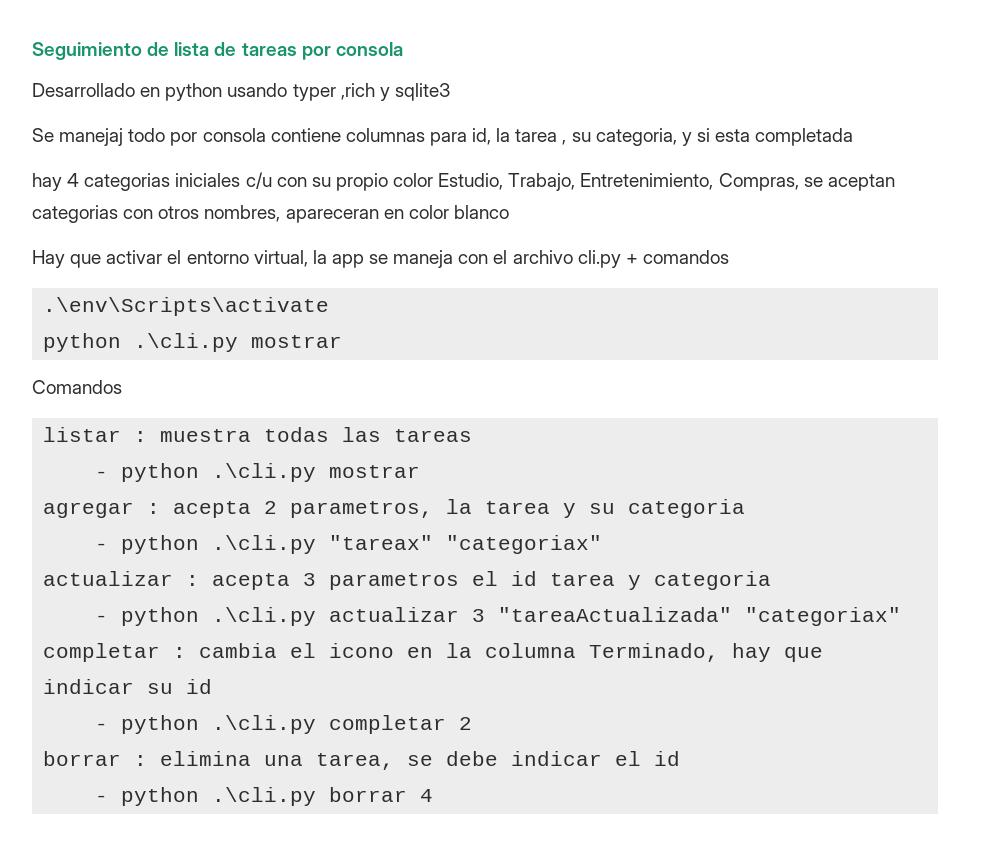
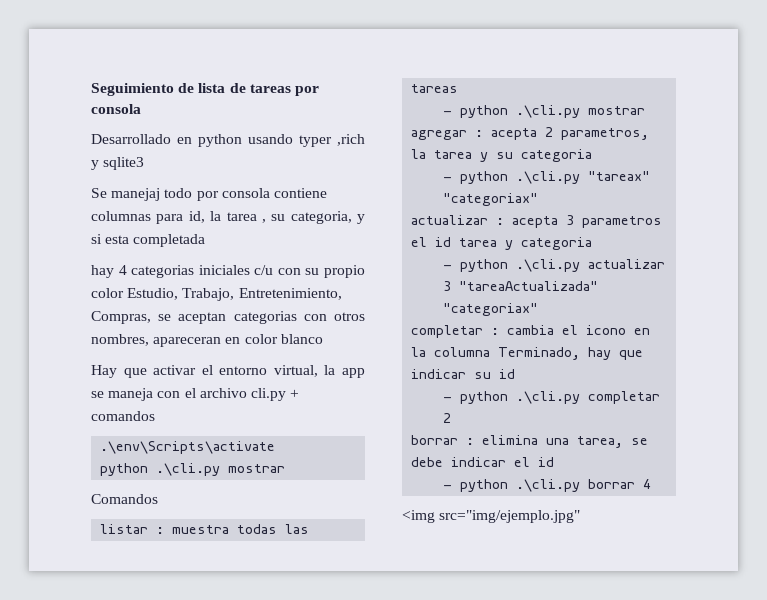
+ <img src="img/ejemplo.jpg"

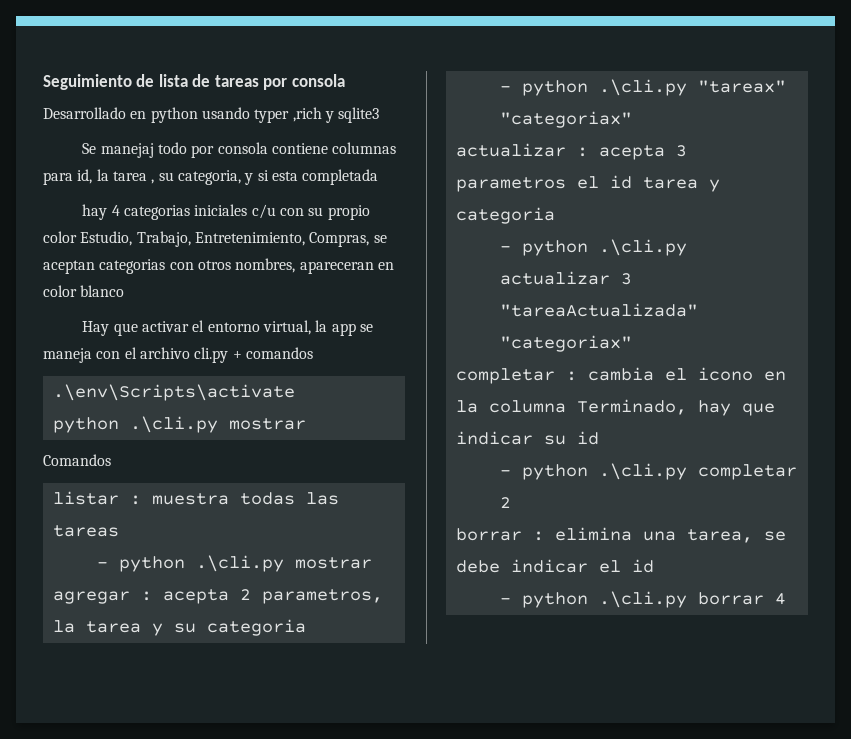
- <img src="img/ejemplo.jpg"

